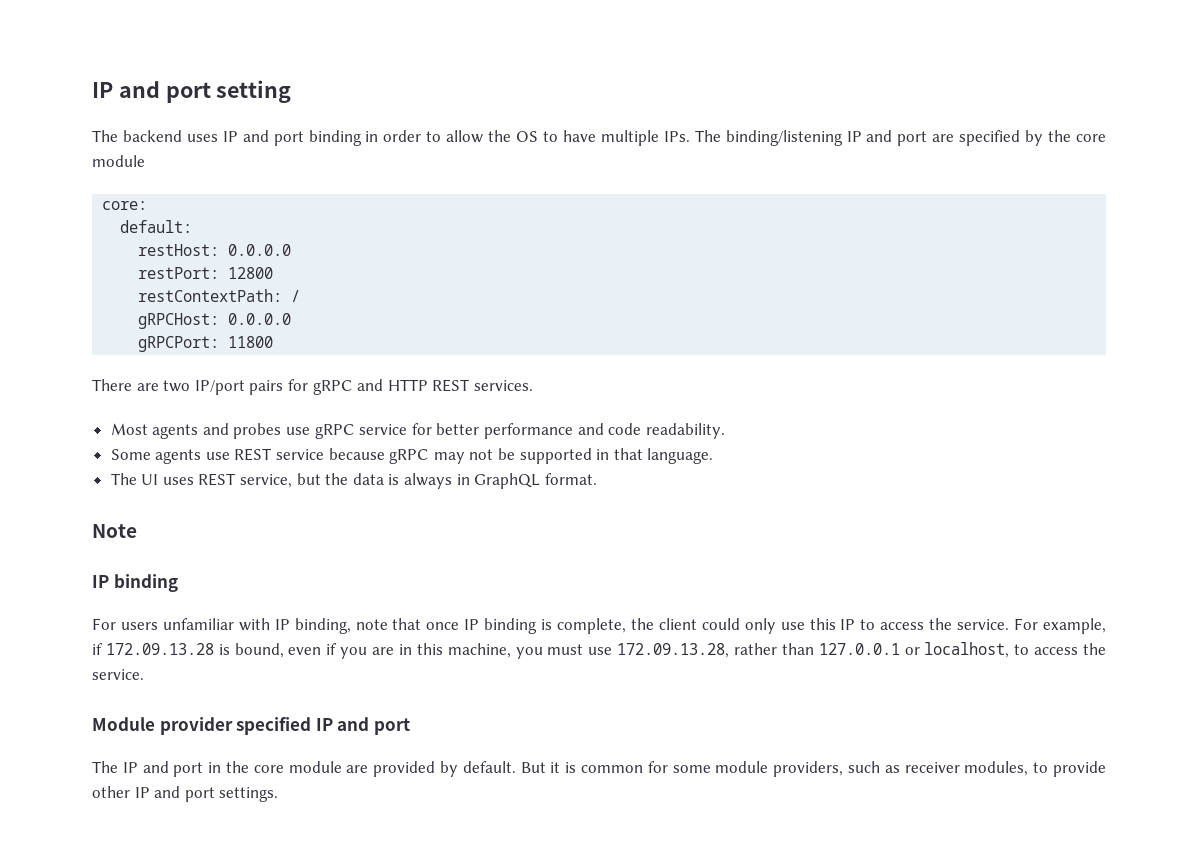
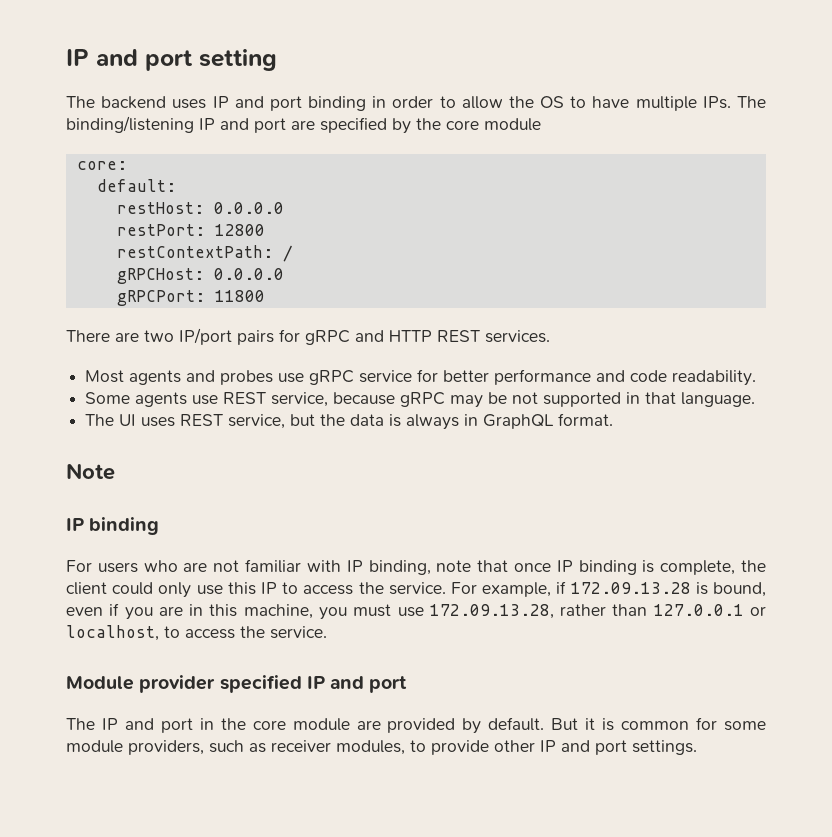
- Some agents use REST service because gRPC may not be supported in that language.
+ Some agents use REST service, because gRPC may be not supported in that language.
- For users unfamiliar with IP binding, note that once IP binding is complete, the client could only use this IP to access the service.
+ For users who are not familiar with IP binding, note that once IP binding is complete, the client could only use this IP to access the service.

